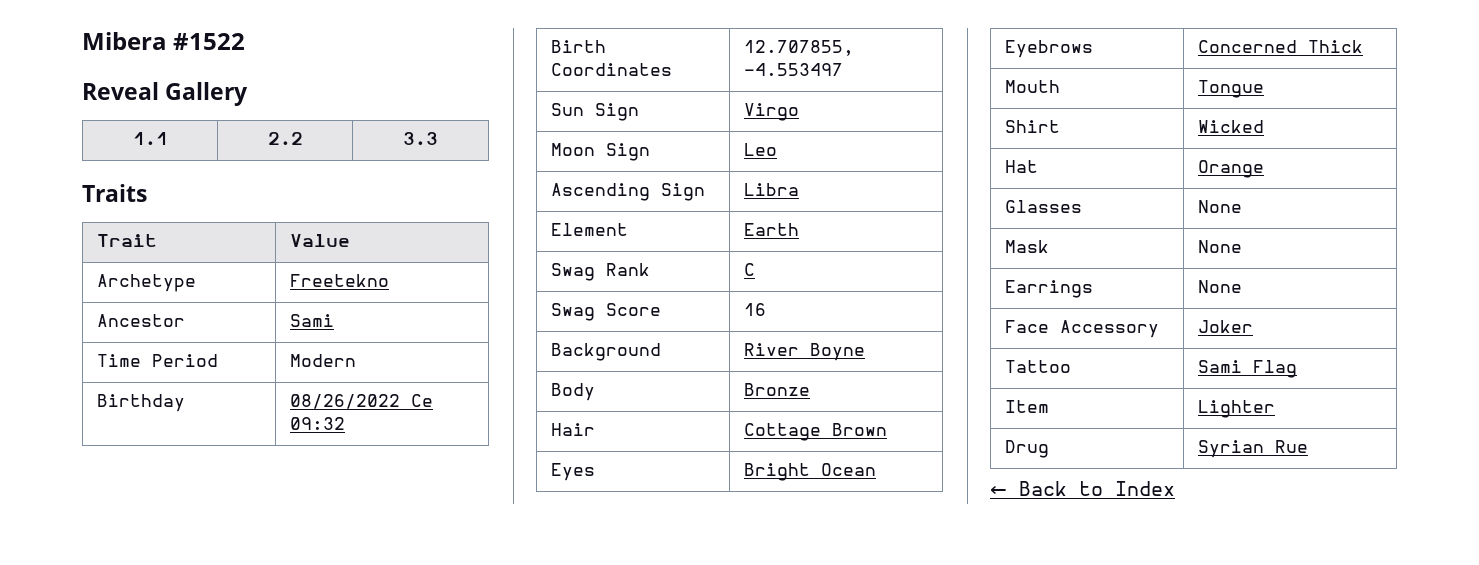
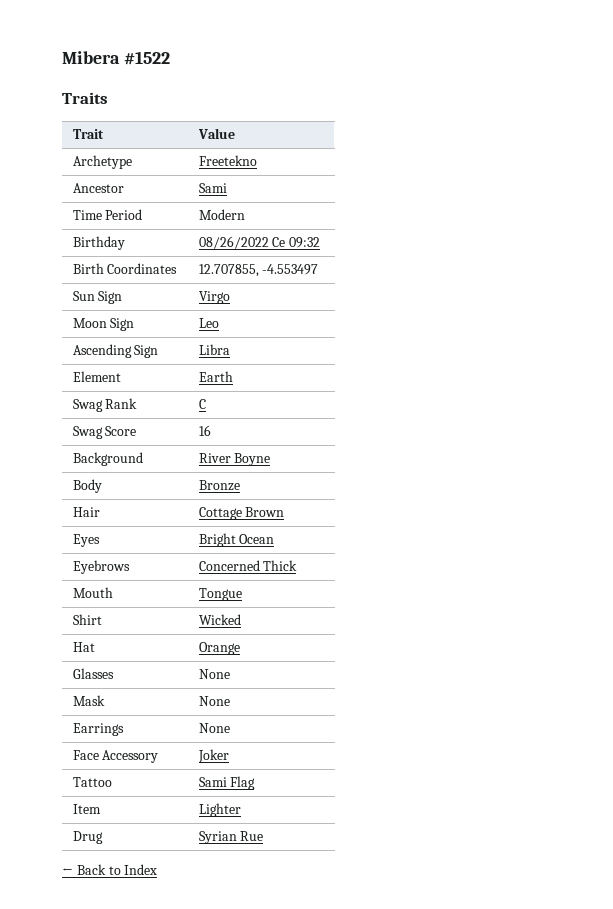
- Reveal Gallery
- 1.1 | 2.2 | 3.3

